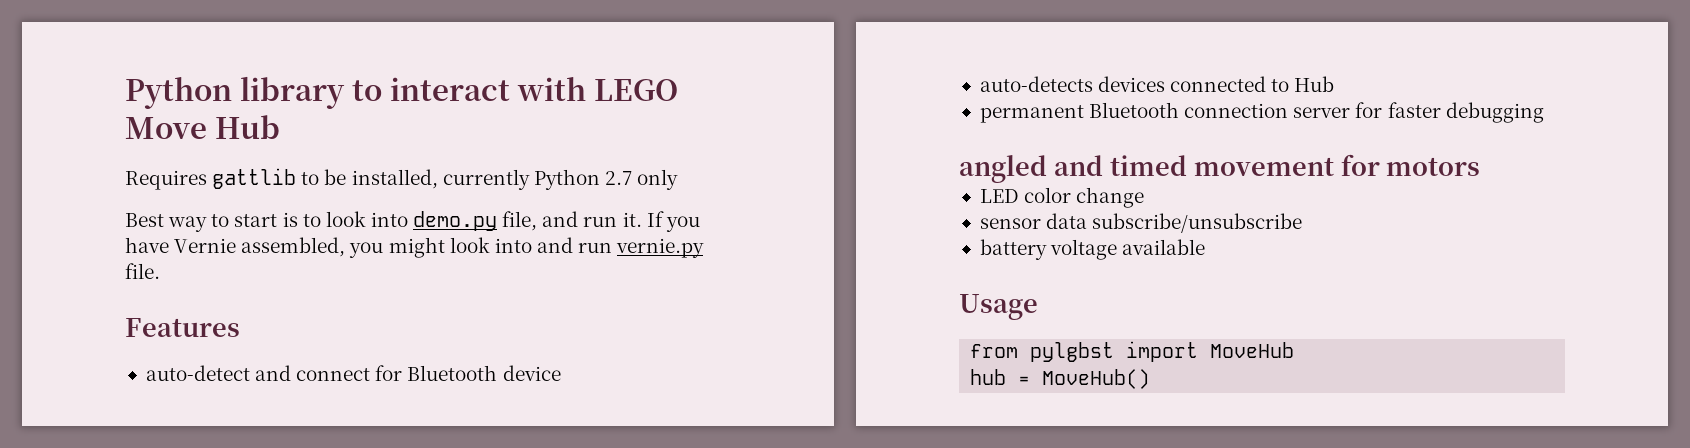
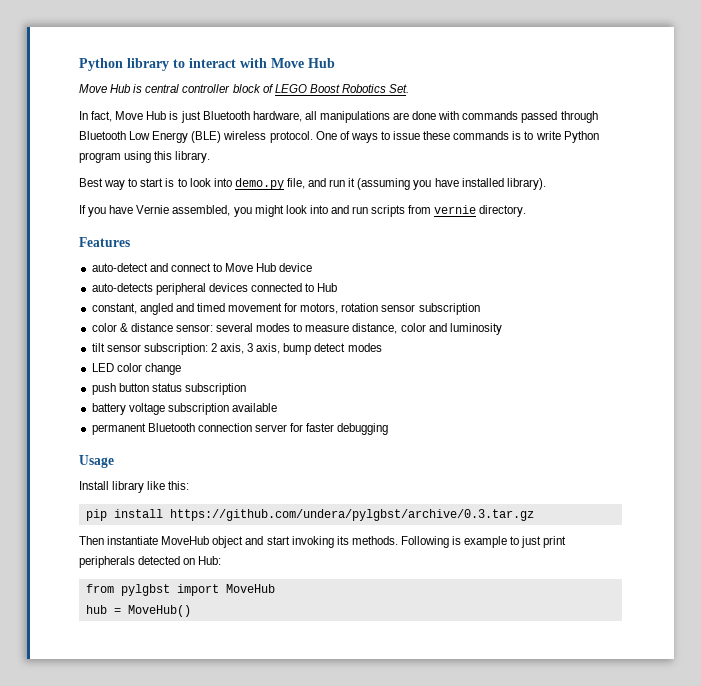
- Python library to interact with LEGO Move Hub
+ Python library to interact with Move Hub
- Requires gattlib to be installed, currently Python 2.7 only
+ Move Hub is central controller block of LEGO Boost Robotics Set.
+ In fact, Move Hub is just Bluetooth hardware, all manipulations are done with commands passed through Bluetooth Low Energy (BLE) wireless protocol. One of ways to issue these commands is to write Python program using this library.
- Best way to start is to look into demo.py file, and run it. If you have Vernie assembled, you might look into and run vernie.py file.
+ Best way to start is to look into demo.py file, and run it (assuming you have installed library).
+ If you have Vernie assembled, you might look into and run scripts from vernie directory.
- auto-detect and connect for Bluetooth device
+ auto-detect and connect to Move Hub device
- auto-detects devices connected to Hub
+ auto-detects peripheral devices connected to Hub
+ constant, angled and timed movement for motors, rotation sensor subscription
+ color & distance sensor: several modes to measure distance, color and luminosity
+ tilt sensor subscription: 2 axis, 3 axis, bump detect modes
+ LED color change
+ push button status subscription
+ battery voltage subscription available
- angled and timed movement for motors
- LED color change
- sensor data subscribe/unsubscribe
- battery voltage available
  Usage
+ Install library like this:
+ pip install https://github.com/undera/pylgbst/archive/0.3.tar.gz
+ Then instantiate MoveHub object and start invoking its methods. Following is example to just print peripherals detected on Hub:

